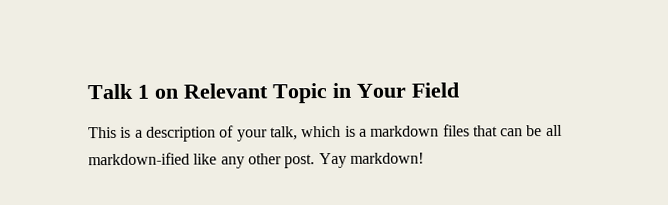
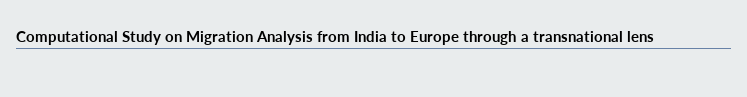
- Talk 1 on Relevant Topic in Your Field
- This is a description of your talk, which is a markdown files that can be all markdown-ified like any other post. Yay markdown!
+ Computational Study on Migration Analysis from India to Europe through a transnational lens

